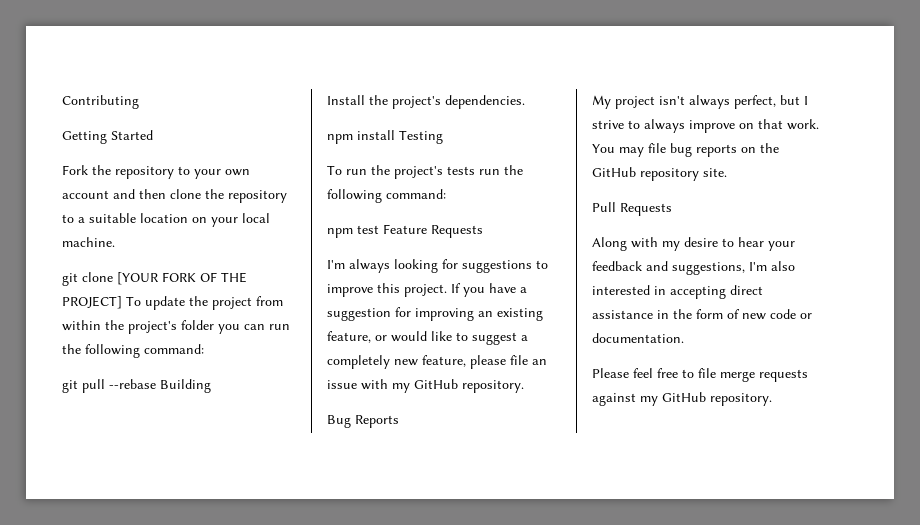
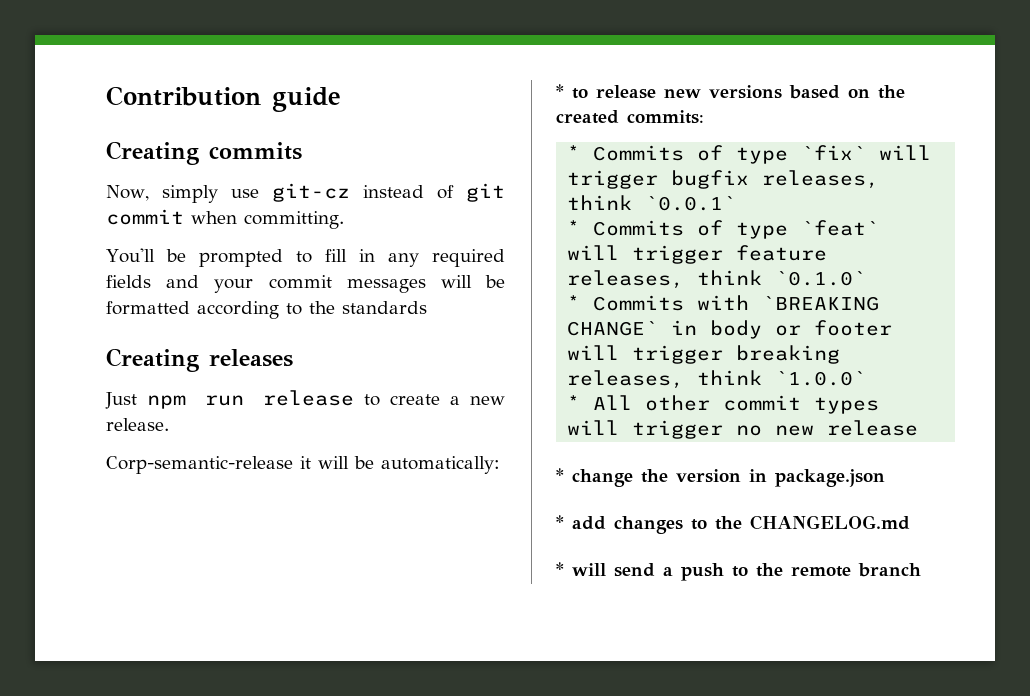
- Contributing
- Getting Started
- Fork the repository to your own account and then clone the repository to a suitable location on your local machine.
- git clone [YOUR FORK OF THE PROJECT] To update the project from within the project's folder you can run the following command:
- git pull --rebase Building
- Install the project's dependencies.
- npm install Testing
- To run the project's tests run the following command:
- npm test Feature Requests
- I'm always looking for suggestions to improve this project. If you have a suggestion for improving an existing feature, or would like to suggest a completely new feature, please file an issue with my GitHub repository.
- Bug Reports
- My project isn't always perfect, but I strive to always improve on that work. You may file bug reports on the GitHub repository site.
- Pull Requests
- Along with my desire to hear your feedback and suggestions, I'm also interested in accepting direct assistance in the form of new code or documentation.
- Please feel free to file merge requests against my GitHub repository.
+ Contribution guide
+ Creating commits
+ Now, simply use git-cz instead of git commit when committing.
+ You'll be prompted to fill in any required fields and your commit messages will be formatted according to the standards
+ Creating releases
+ Just npm run release to create a new release.
+ Corp-semantic-release it will be automatically:
+ * to release new versions based on the created commits:
+ * Commits of type `fix` will trigger bugfix releases, think `0.0.1`
+ * Commits of type `feat` will trigger feature releases, think `0.1.0`
+ * Commits with `BREAKING CHANGE` in body or footer will trigger breaking releases, think `1.0.0`
+ * All other commit types will trigger no new release
+ * change the version in package.json
+ * add changes to the CHANGELOG.md
+ * will send a push to the remote branch

